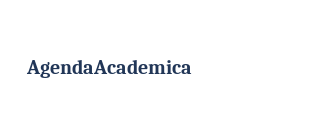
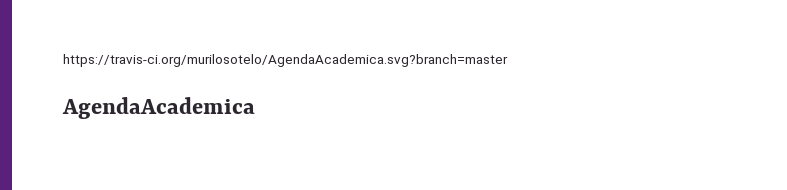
+ https://travis-ci.org/murilosotelo/AgendaAcademica.svg?branch=master

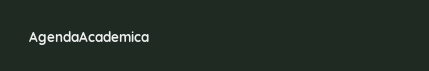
- https://travis-ci.org/murilosotelo/AgendaAcademica.svg?branch=master

